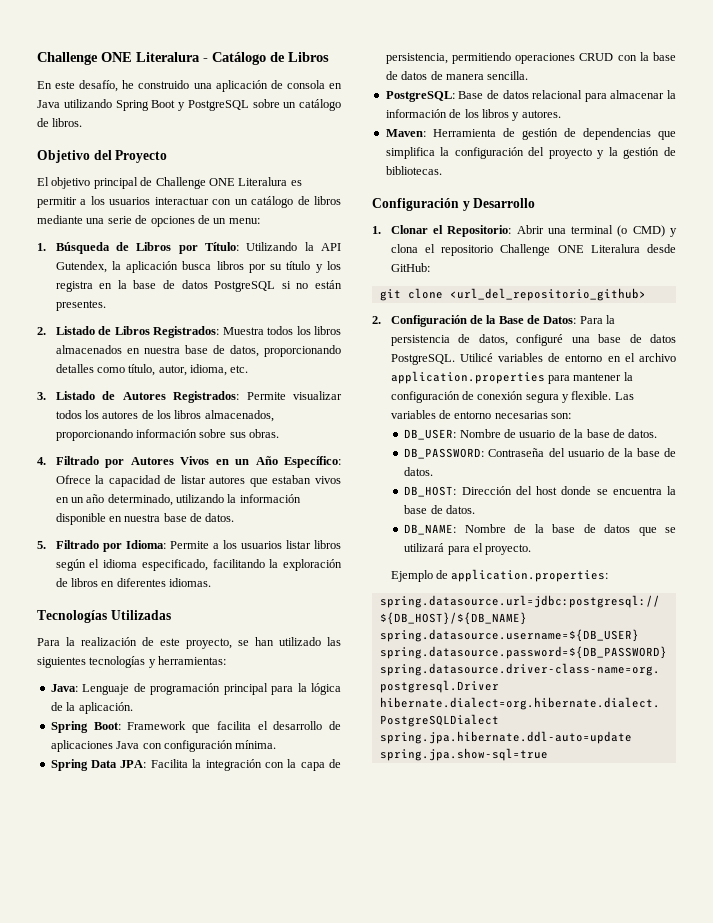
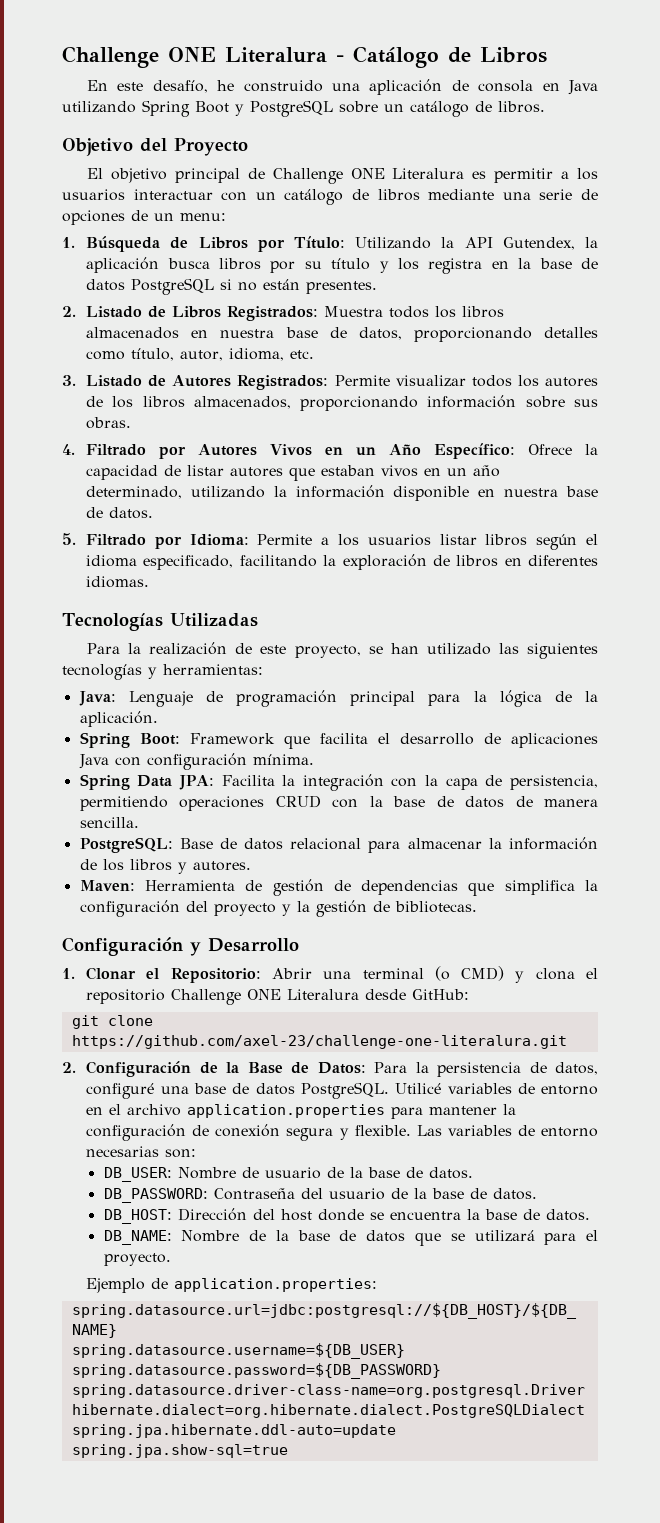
- git clone <url_del_repositorio_github>
+ git clone https://github.com/axel-23/challenge-one-literalura.git

